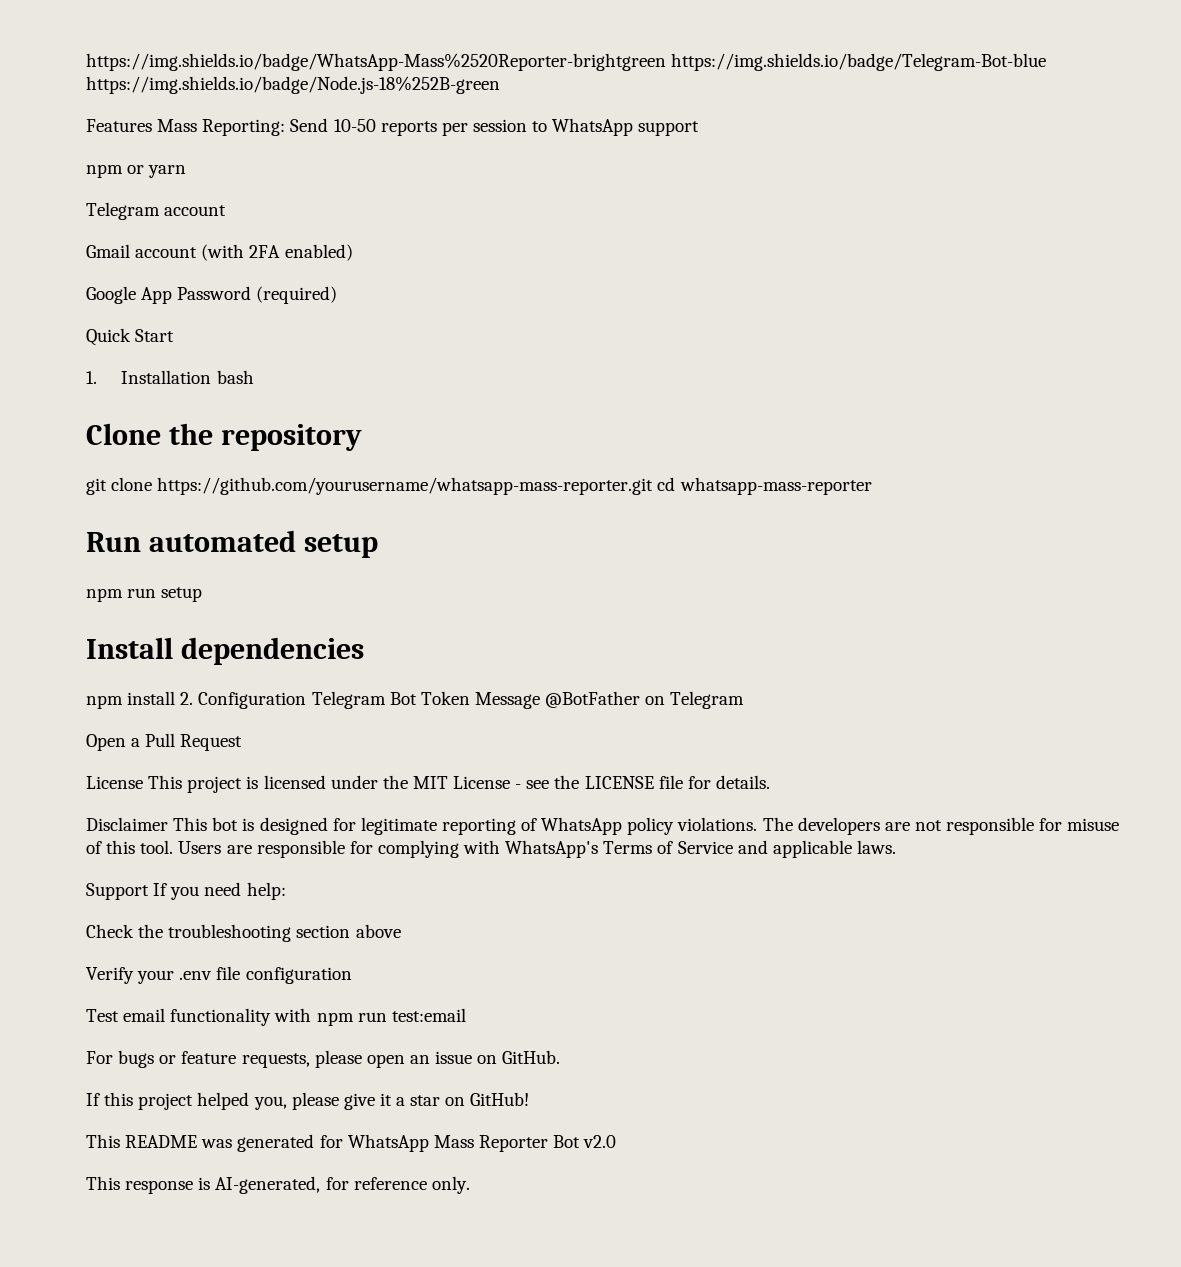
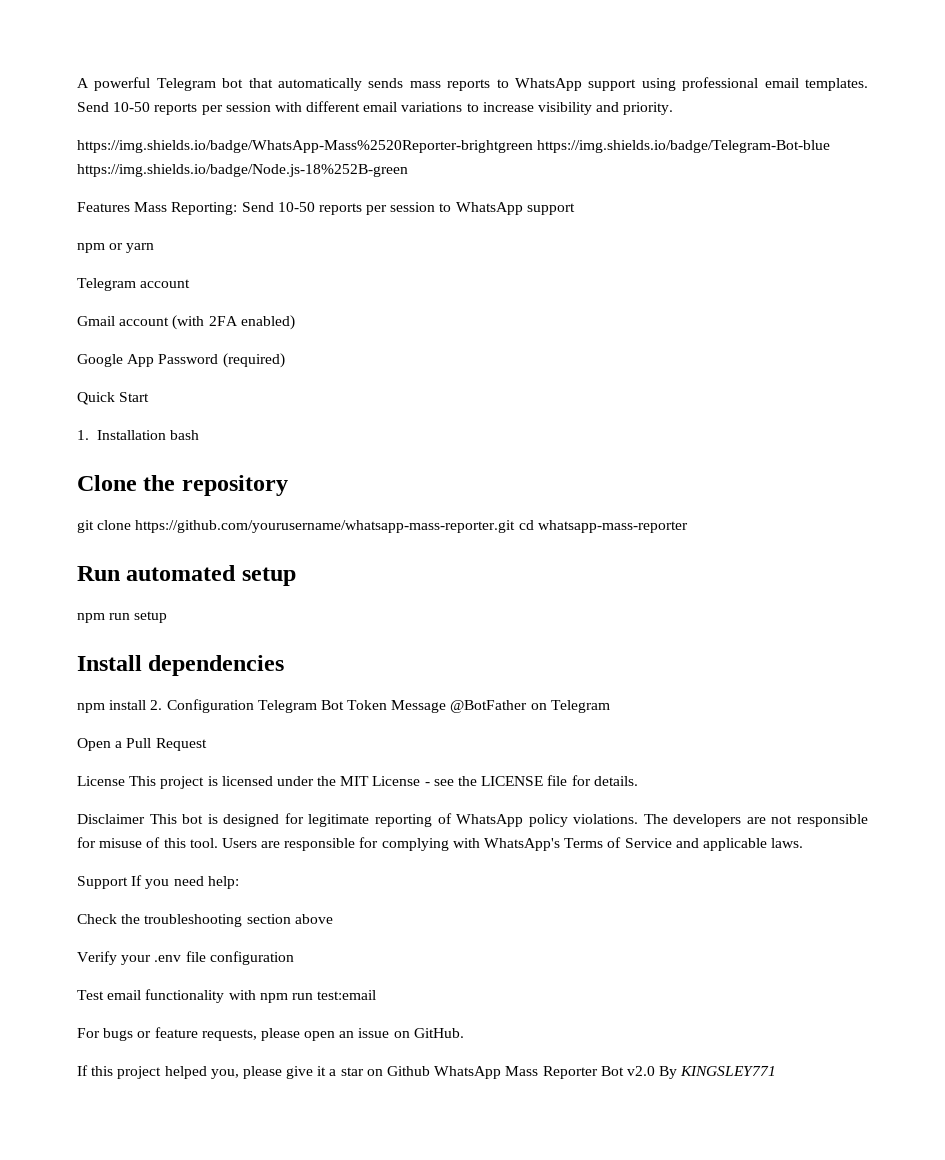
+ A powerful Telegram bot that automatically sends mass reports to WhatsApp support using professional email templates. Send 10-50 reports per session with different email variations to increase visibility and priority.
- If this project helped you, please give it a star on GitHub!
- This README was generated for WhatsApp Mass Reporter Bot v2.0
- This response is AI-generated, for reference only.
+ If this project helped you, please give it a star on Github WhatsApp Mass Reporter Bot v2.0 By KINGSLEY771

